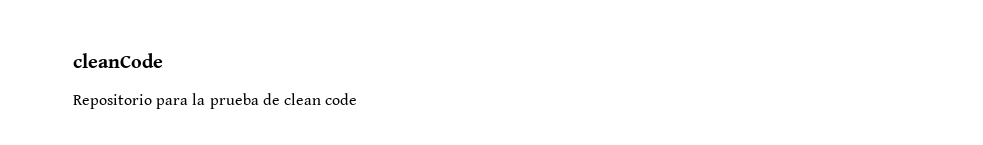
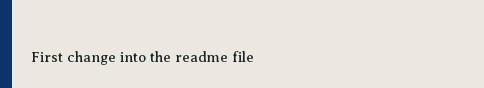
- cleanCode
- Repositorio para la prueba de clean code
+ First change into the readme file

